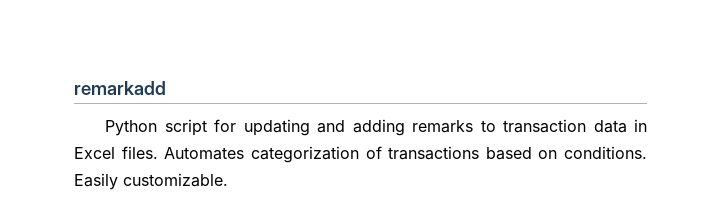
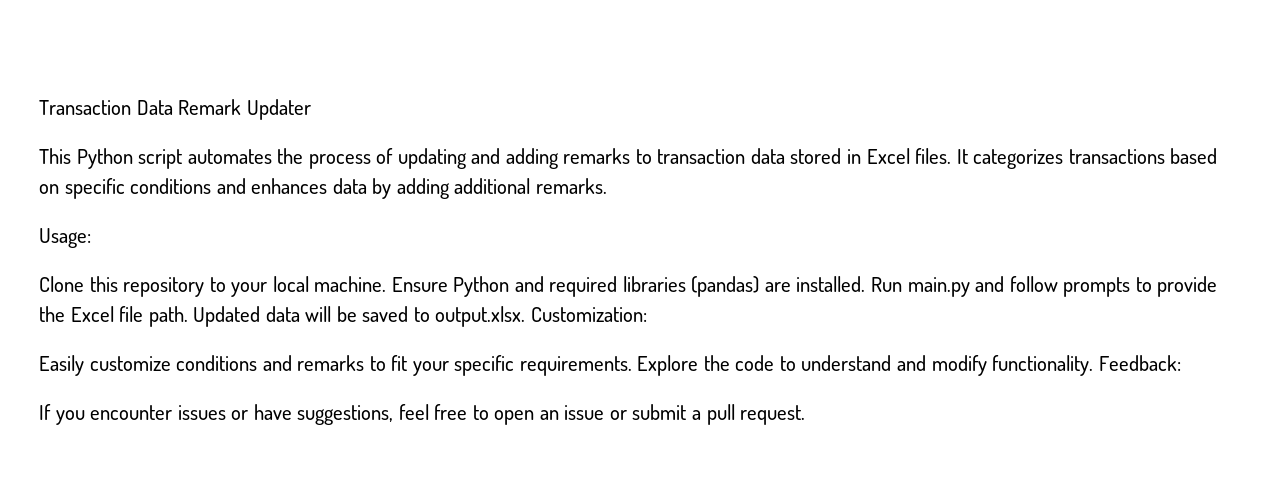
- remarkadd
- Python script for updating and adding remarks to transaction data in Excel files.
+ Transaction Data Remark Updater
+ This Python script automates the process of updating and adding remarks to transaction data stored in Excel files.
- Automates categorization of transactions based on conditions. Easily customizable.
+ It categorizes transactions based on specific conditions and enhances data by adding additional remarks.
+ Usage:
+ Clone this repository to your local machine. Ensure Python and required libraries (pandas) are installed. Run main.py and follow prompts to provide the Excel file path. Updated data will be saved to output.xlsx. Customization:
+ Easily customize conditions and remarks to fit your specific requirements. Explore the code to understand and modify functionality. Feedback:
+ If you encounter issues or have suggestions, feel free to open an issue or submit a pull request.

